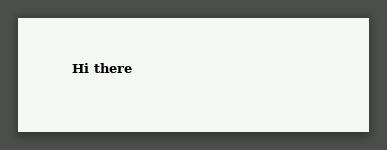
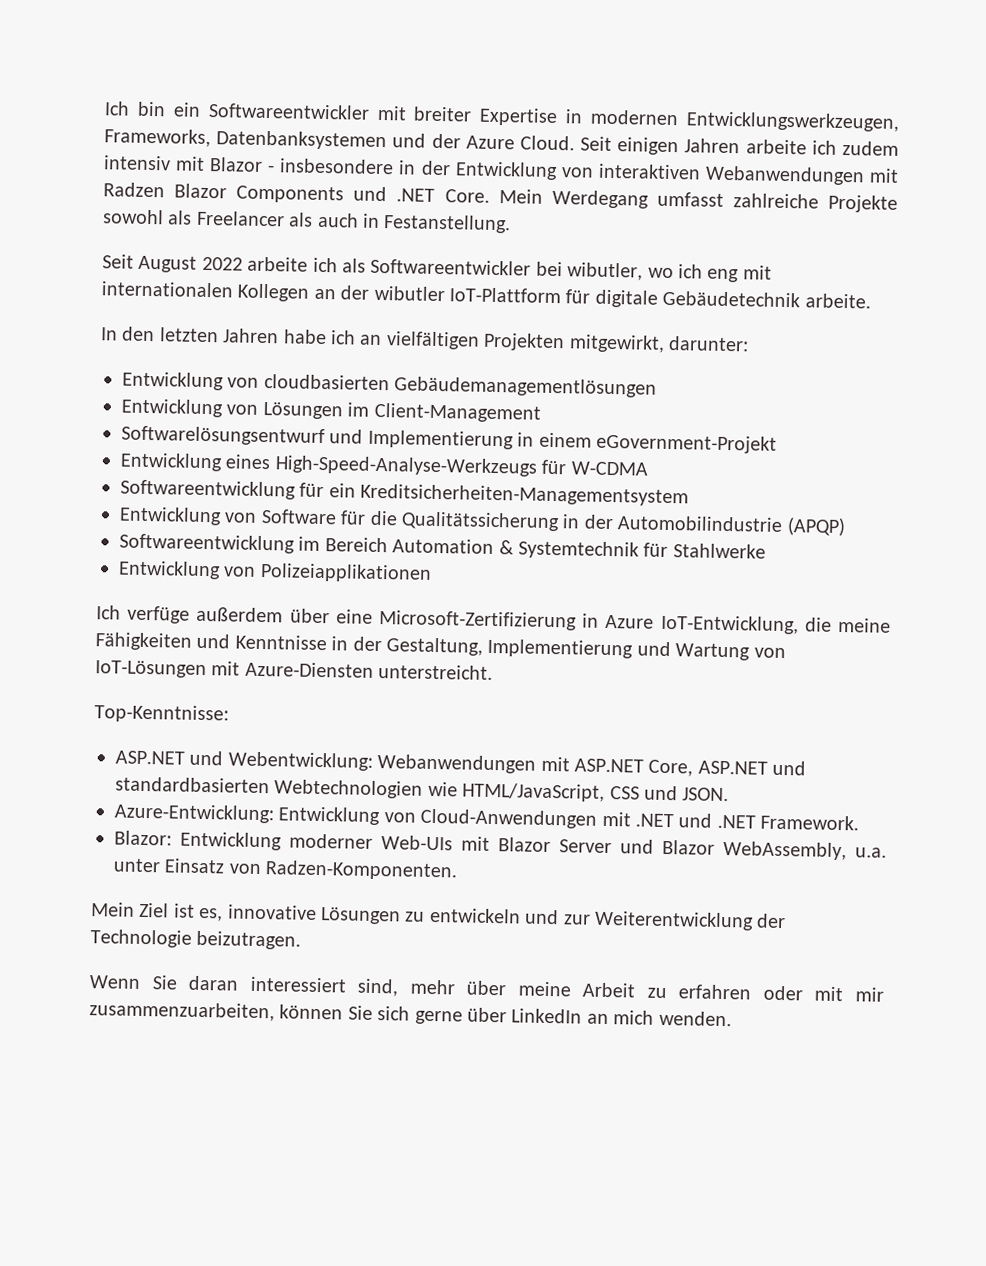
- Hi there
+ Ich bin ein Softwareentwickler mit breiter Expertise in modernen Entwicklungswerkzeugen, Frameworks, Datenbanksystemen und der Azure Cloud. Seit einigen Jahren arbeite ich zudem intensiv mit Blazor - insbesondere in der Entwicklung von interaktiven Webanwendungen mit Radzen Blazor Components und .NET Core. Mein Werdegang umfasst zahlreiche Projekte sowohl als Freelancer als auch in Festanstellung.
+ Seit August 2022 arbeite ich als Softwareentwickler bei wibutler, wo ich eng mit internationalen Kollegen an der wibutler IoT-Plattform für digitale Gebäudetechnik arbeite.
+ In den letzten Jahren habe ich an vielfältigen Projekten mitgewirkt, darunter:
+ Entwicklung von cloudbasierten Gebäudemanagementlösungen
+ Entwicklung von Lösungen im Client-Management
+ Softwarelösungsentwurf und Implementierung in einem eGovernment-Projekt
+ Entwicklung eines High-Speed-Analyse-Werkzeugs für W-CDMA
+ Softwareentwicklung für ein Kreditsicherheiten-Managementsystem
+ Entwicklung von Software für die Qualitätssicherung in der Automobilindustrie (APQP)
+ Softwareentwicklung im Bereich Automation & Systemtechnik für Stahlwerke
+ Entwicklung von Polizeiapplikationen
+ Ich verfüge außerdem über eine Microsoft-Zertifizierung in Azure IoT-Entwicklung, die meine Fähigkeiten und Kenntnisse in der Gestaltung, Implementierung und Wartung von IoT-Lösungen mit Azure-Diensten unterstreicht.
+ Top-Kenntnisse:
+ ASP.NET und Webentwicklung: Webanwendungen mit ASP.NET Core, ASP.NET und standardbasierten Webtechnologien wie HTML/JavaScript, CSS und JSON.
+ Azure-Entwicklung: Entwicklung von Cloud-Anwendungen mit .NET und .NET Framework.
+ Blazor: Entwicklung moderner Web-UIs mit Blazor Server und Blazor WebAssembly, u.a. unter Einsatz von Radzen-Komponenten.
+ Mein Ziel ist es, innovative Lösungen zu entwickeln und zur Weiterentwicklung der Technologie beizutragen.
+ Wenn Sie daran interessiert sind, mehr über meine Arbeit zu erfahren oder mit mir zusammenzuarbeiten, können Sie sich gerne über LinkedIn an mich wenden.

